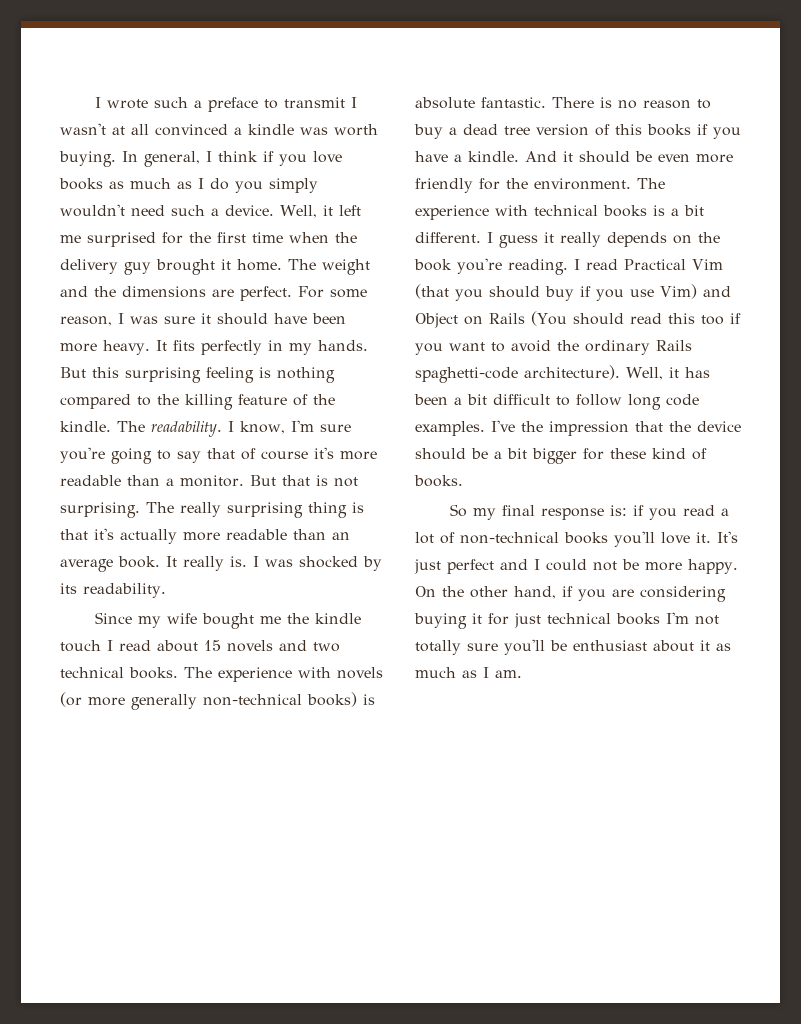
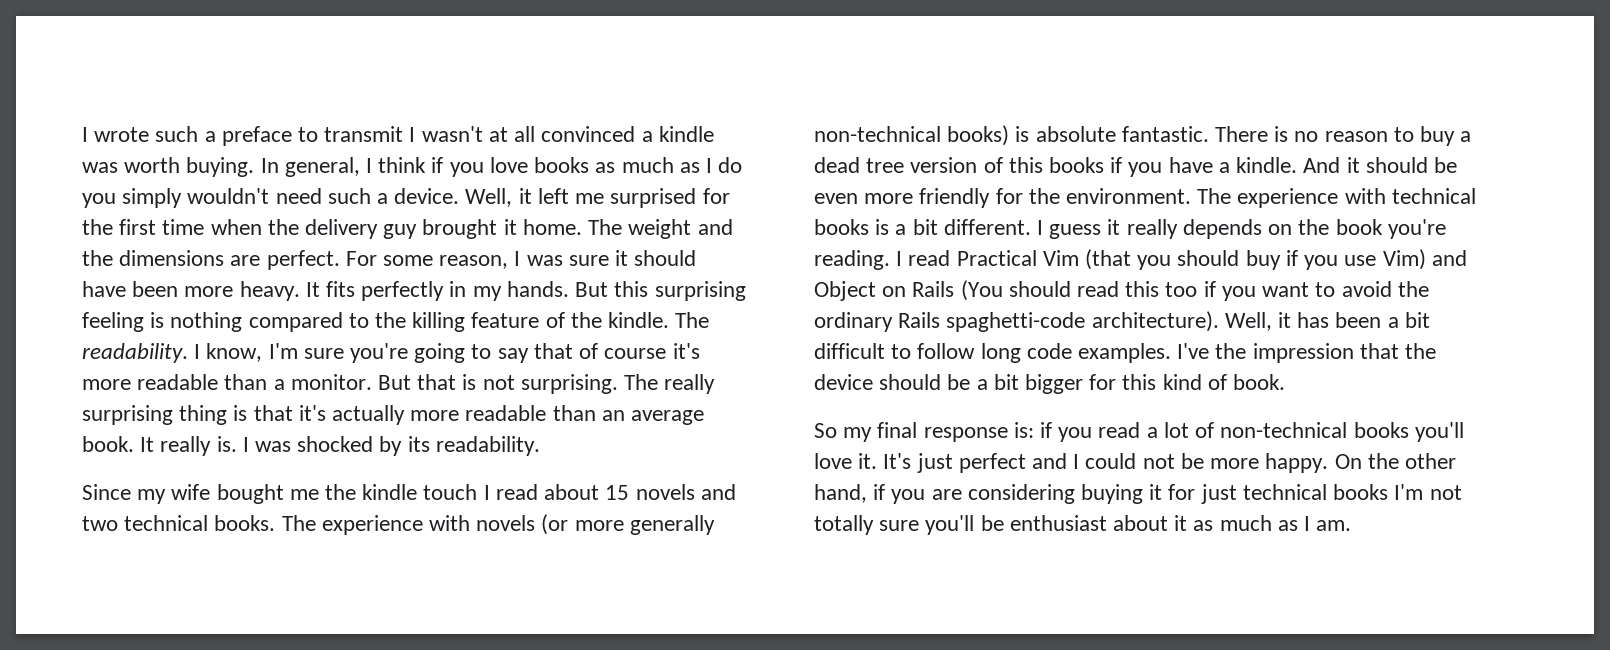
- I've the impression that the device should be a bit bigger for these kind of books.
+ I've the impression that the device should be a bit bigger for this kind of book.

